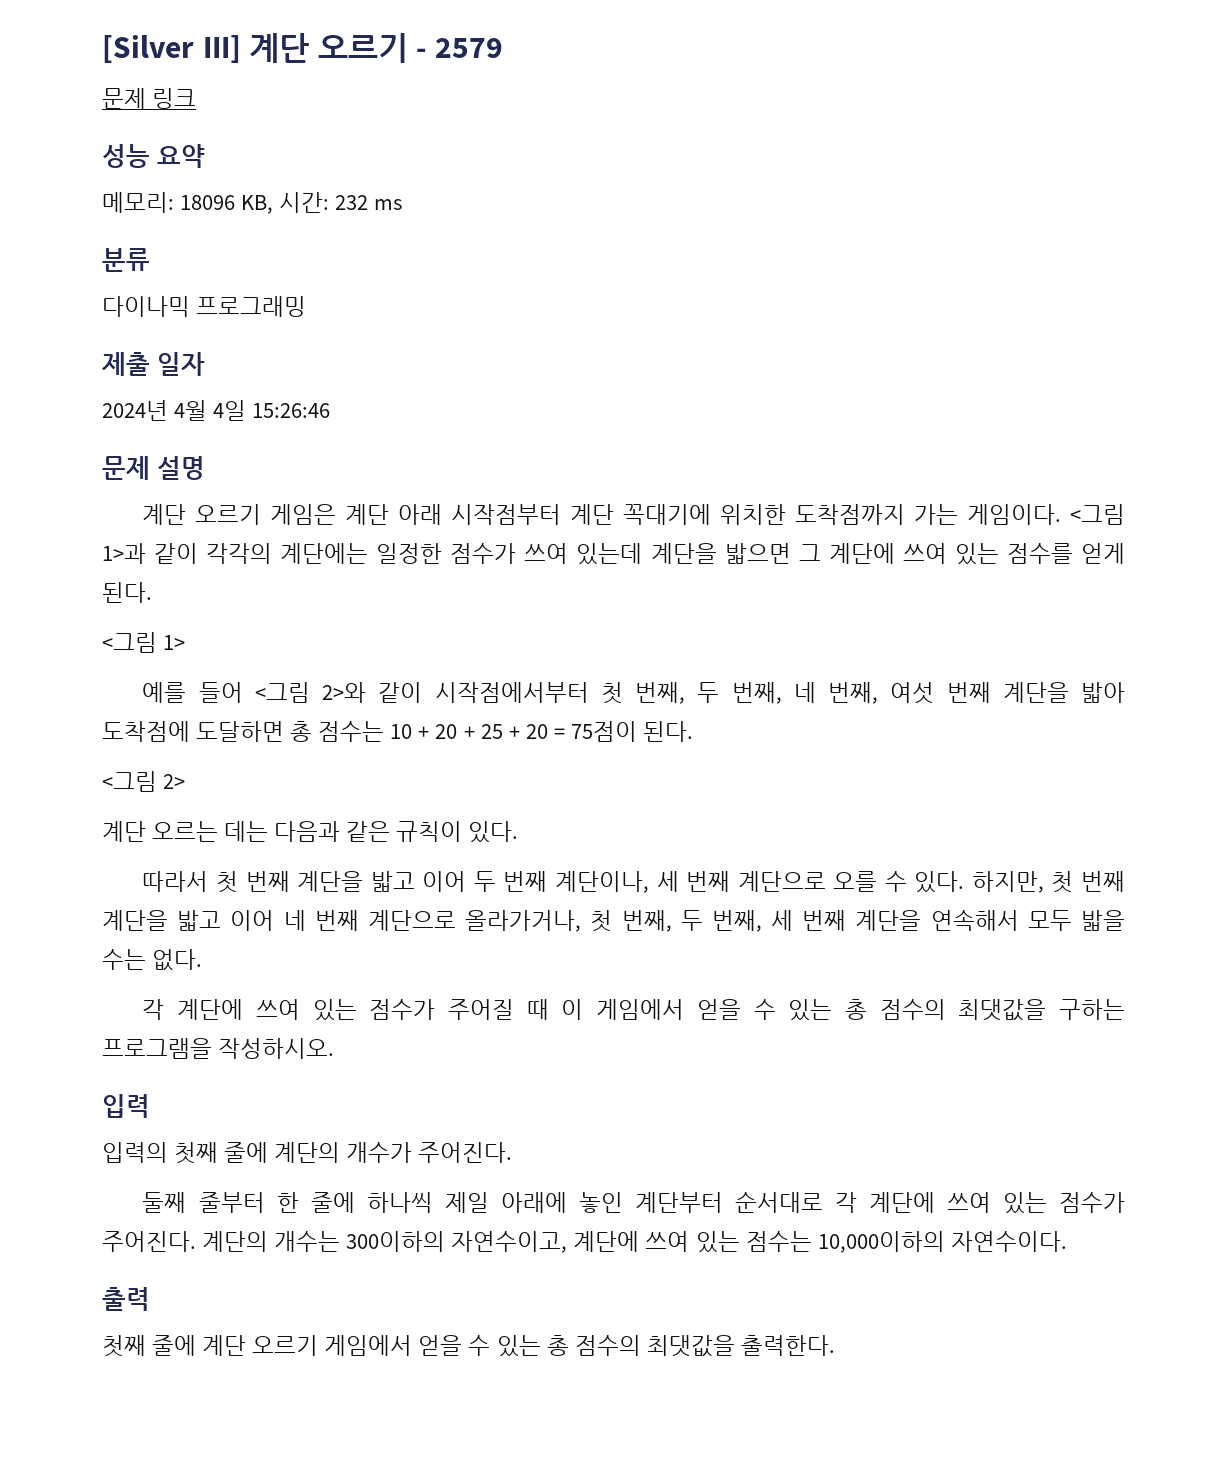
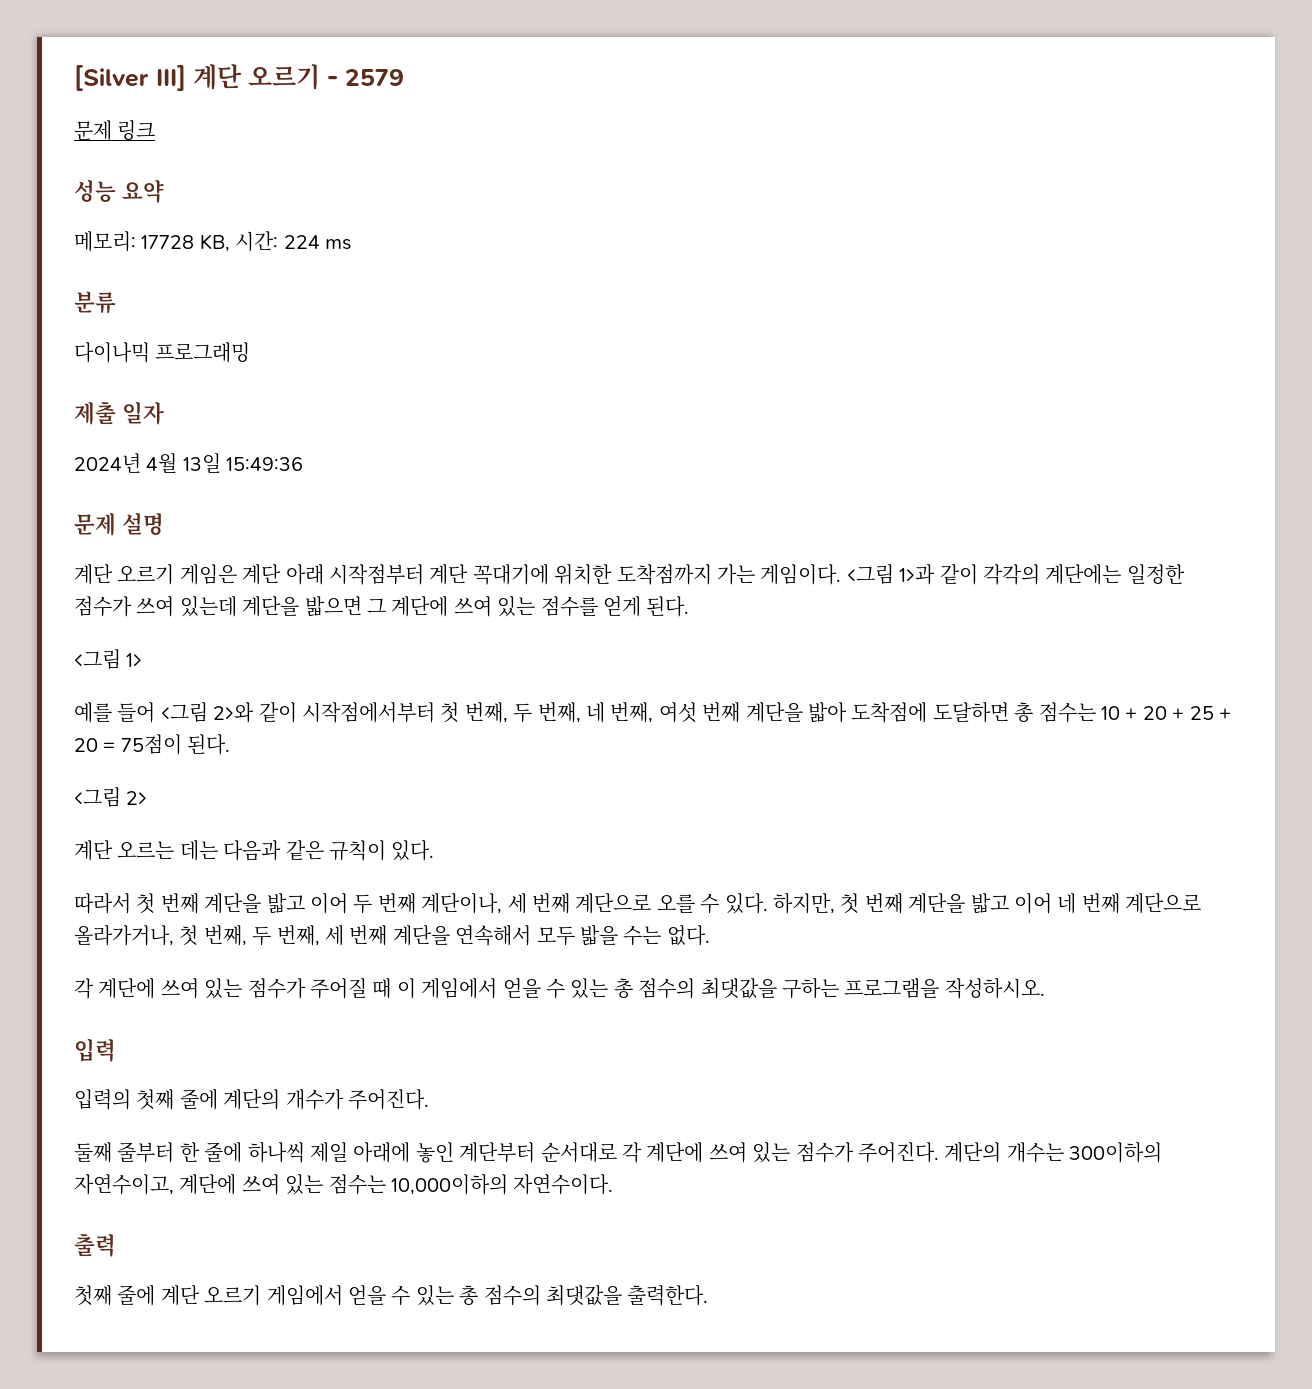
- 메모리: 18096 KB, 시간: 232 ms
+ 메모리: 17728 KB, 시간: 224 ms
- 2024년 4월 4일 15:26:46
+ 2024년 4월 13일 15:49:36

